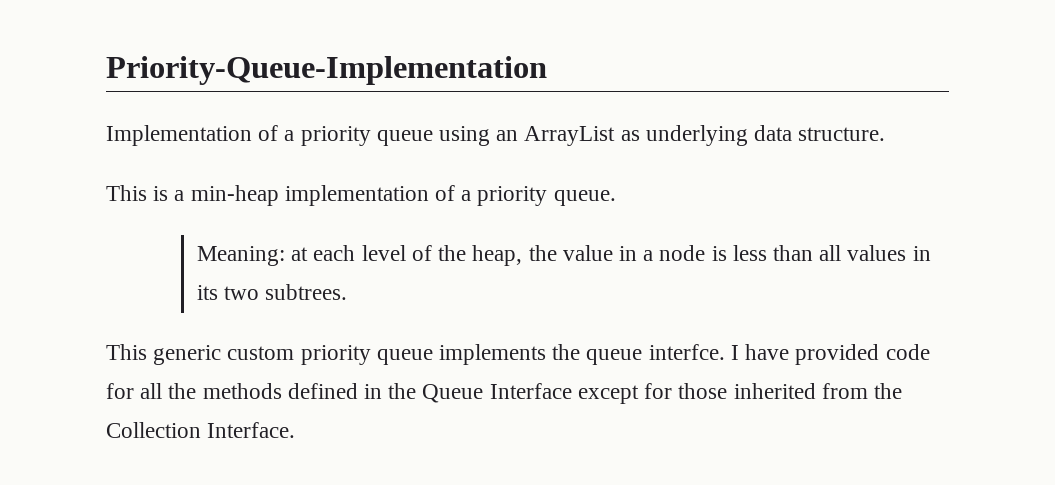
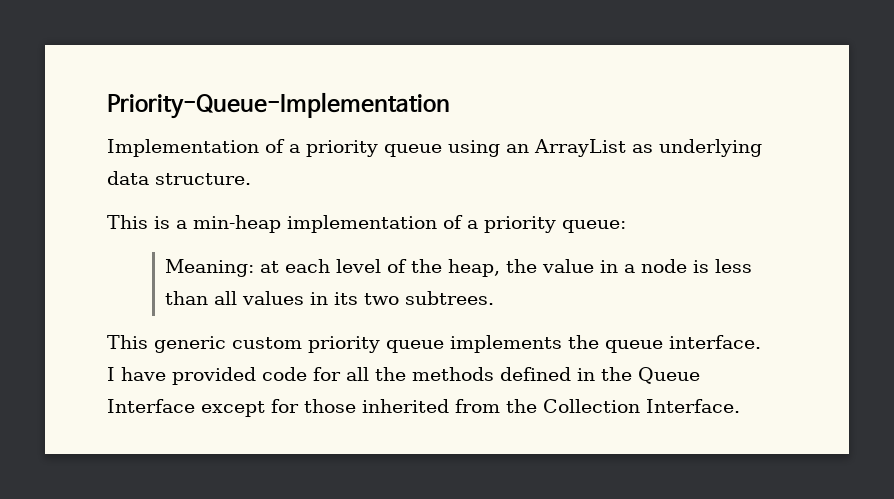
- This is a min-heap implementation of a priority queue.
+ This is a min-heap implementation of a priority queue:
- This generic custom priority queue implements the queue interfce.
+ This generic custom priority queue implements the queue interface.

